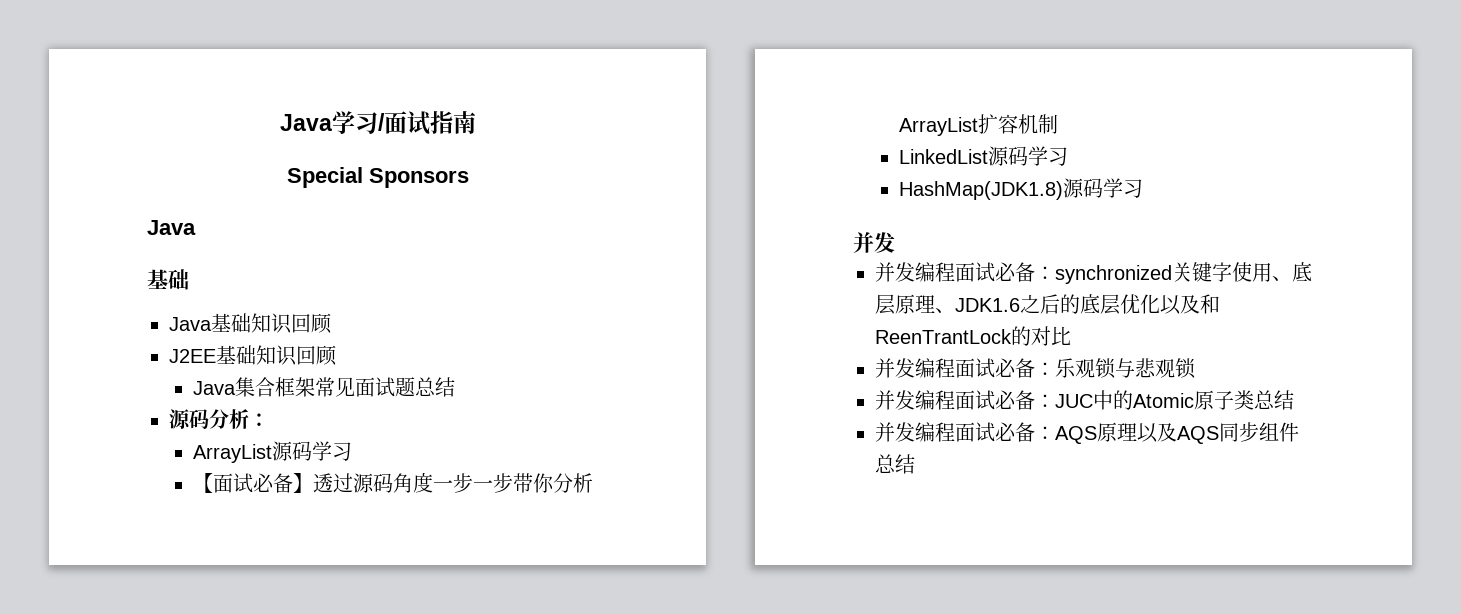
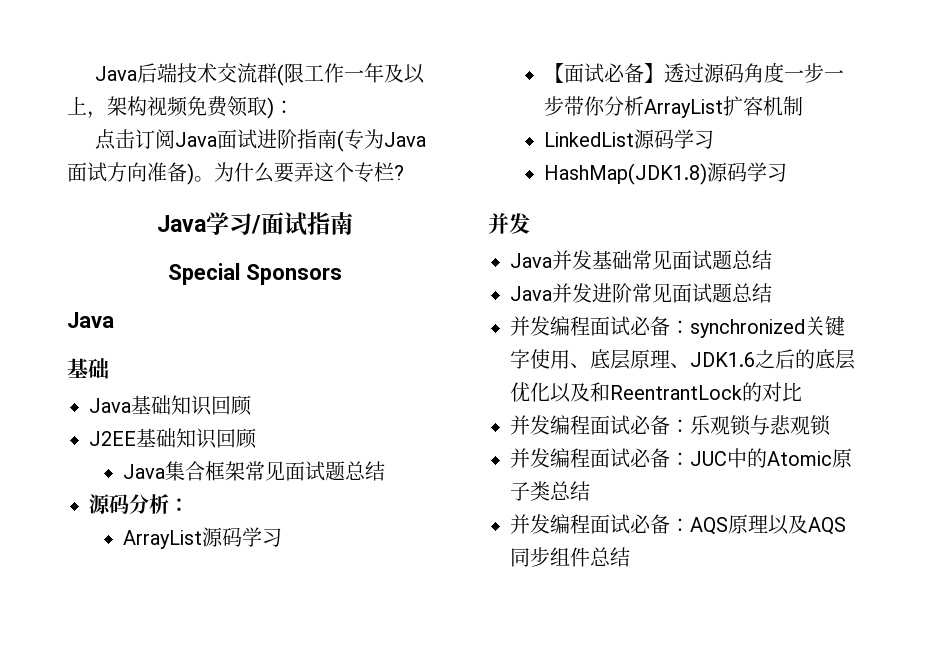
+ Java后端技术交流群(限工作一年及以上，架构视频免费领取)：
+ 点击订阅Java面试进阶指南(专为Java面试方向准备)。为什么要弄这个专栏?
+ Java并发基础常见面试题总结
+ Java并发进阶常见面试题总结
- 并发编程面试必备：synchronized关键字使用、底层原理、JDK1.6之后的底层优化以及和ReenTrantLock的对比
+ 并发编程面试必备：synchronized关键字使用、底层原理、JDK1.6之后的底层优化以及和ReentrantLock的对比

